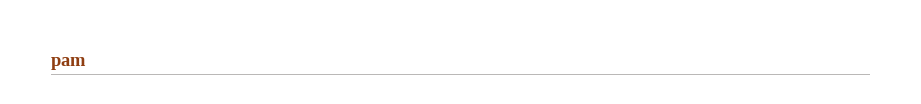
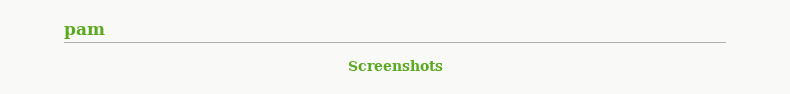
+ Screenshots

